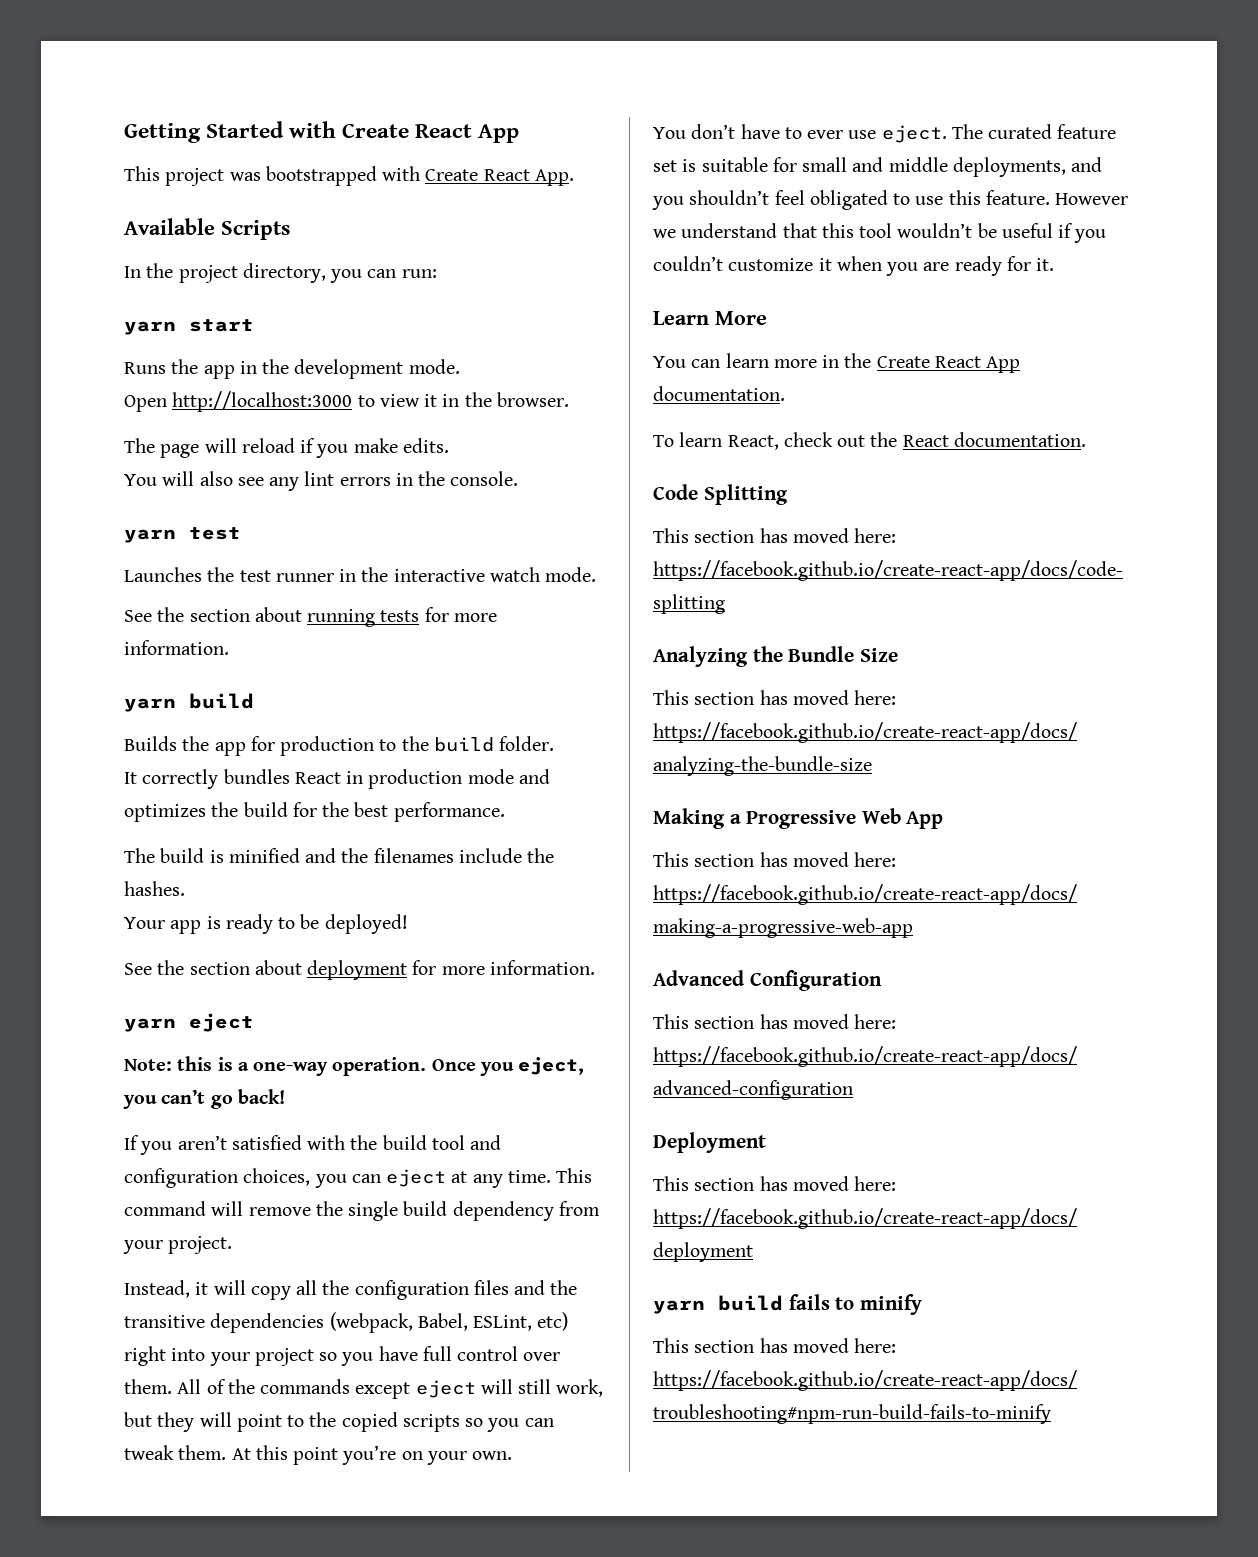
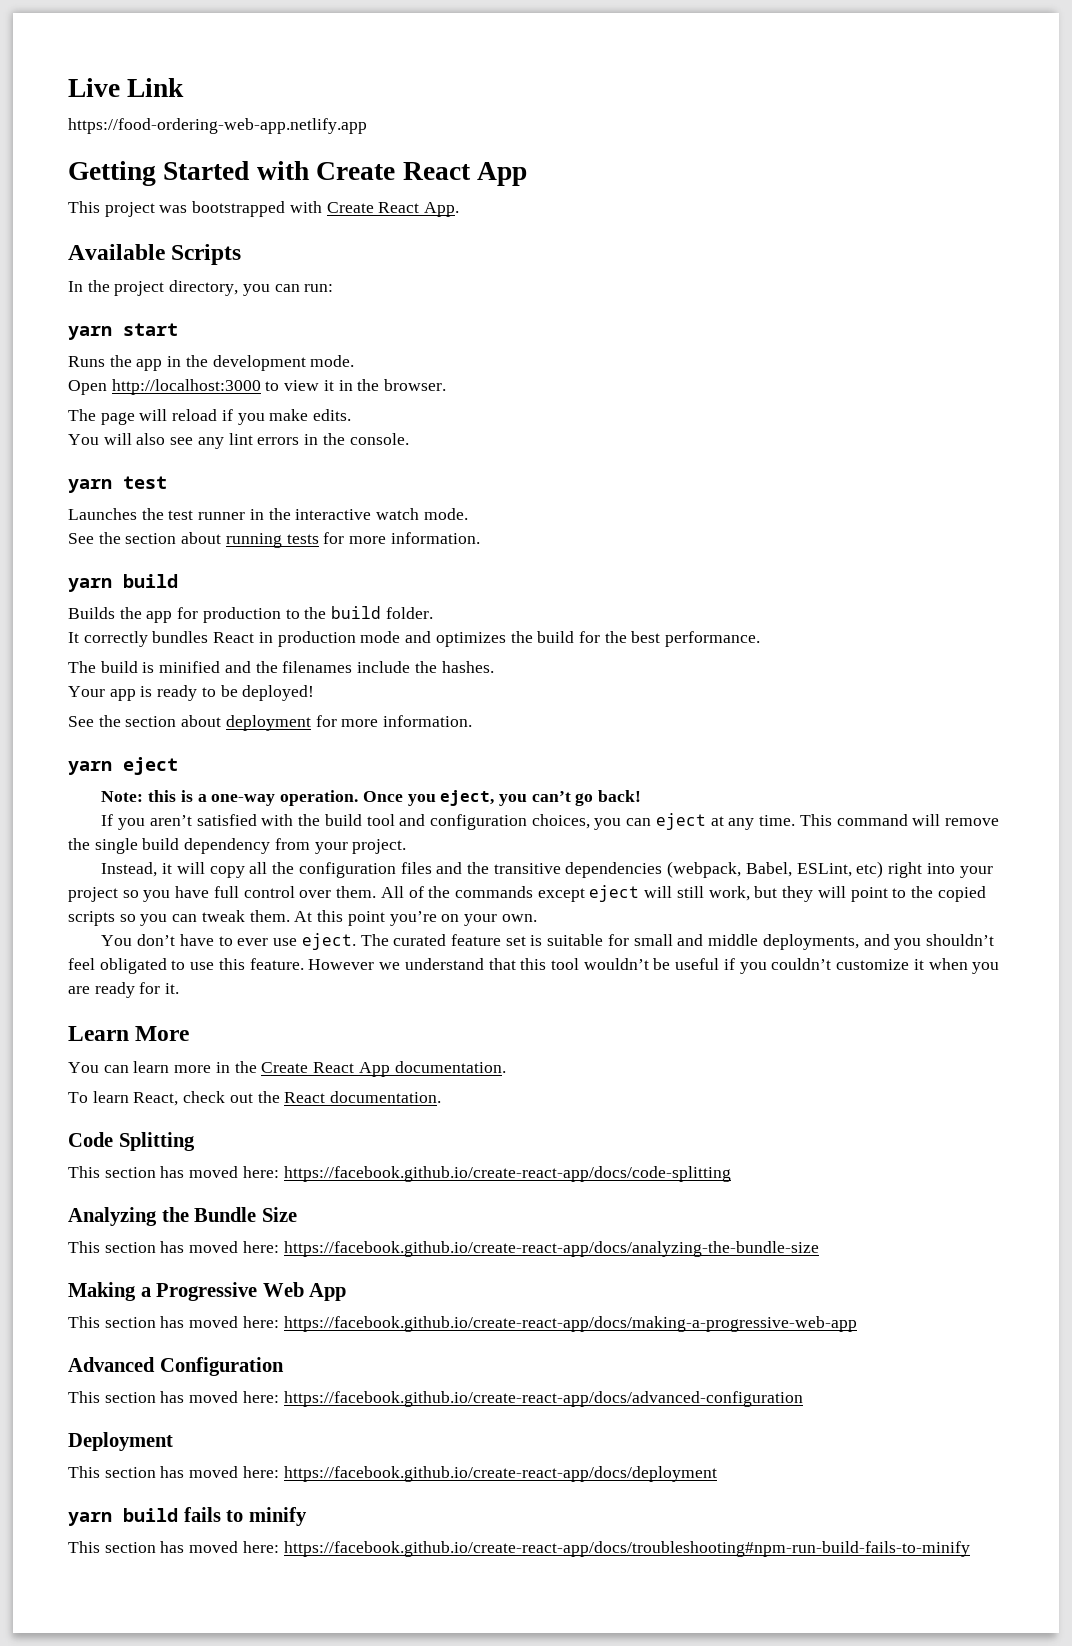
+ Live Link
+ https://food-ordering-web-app.netlify.app

